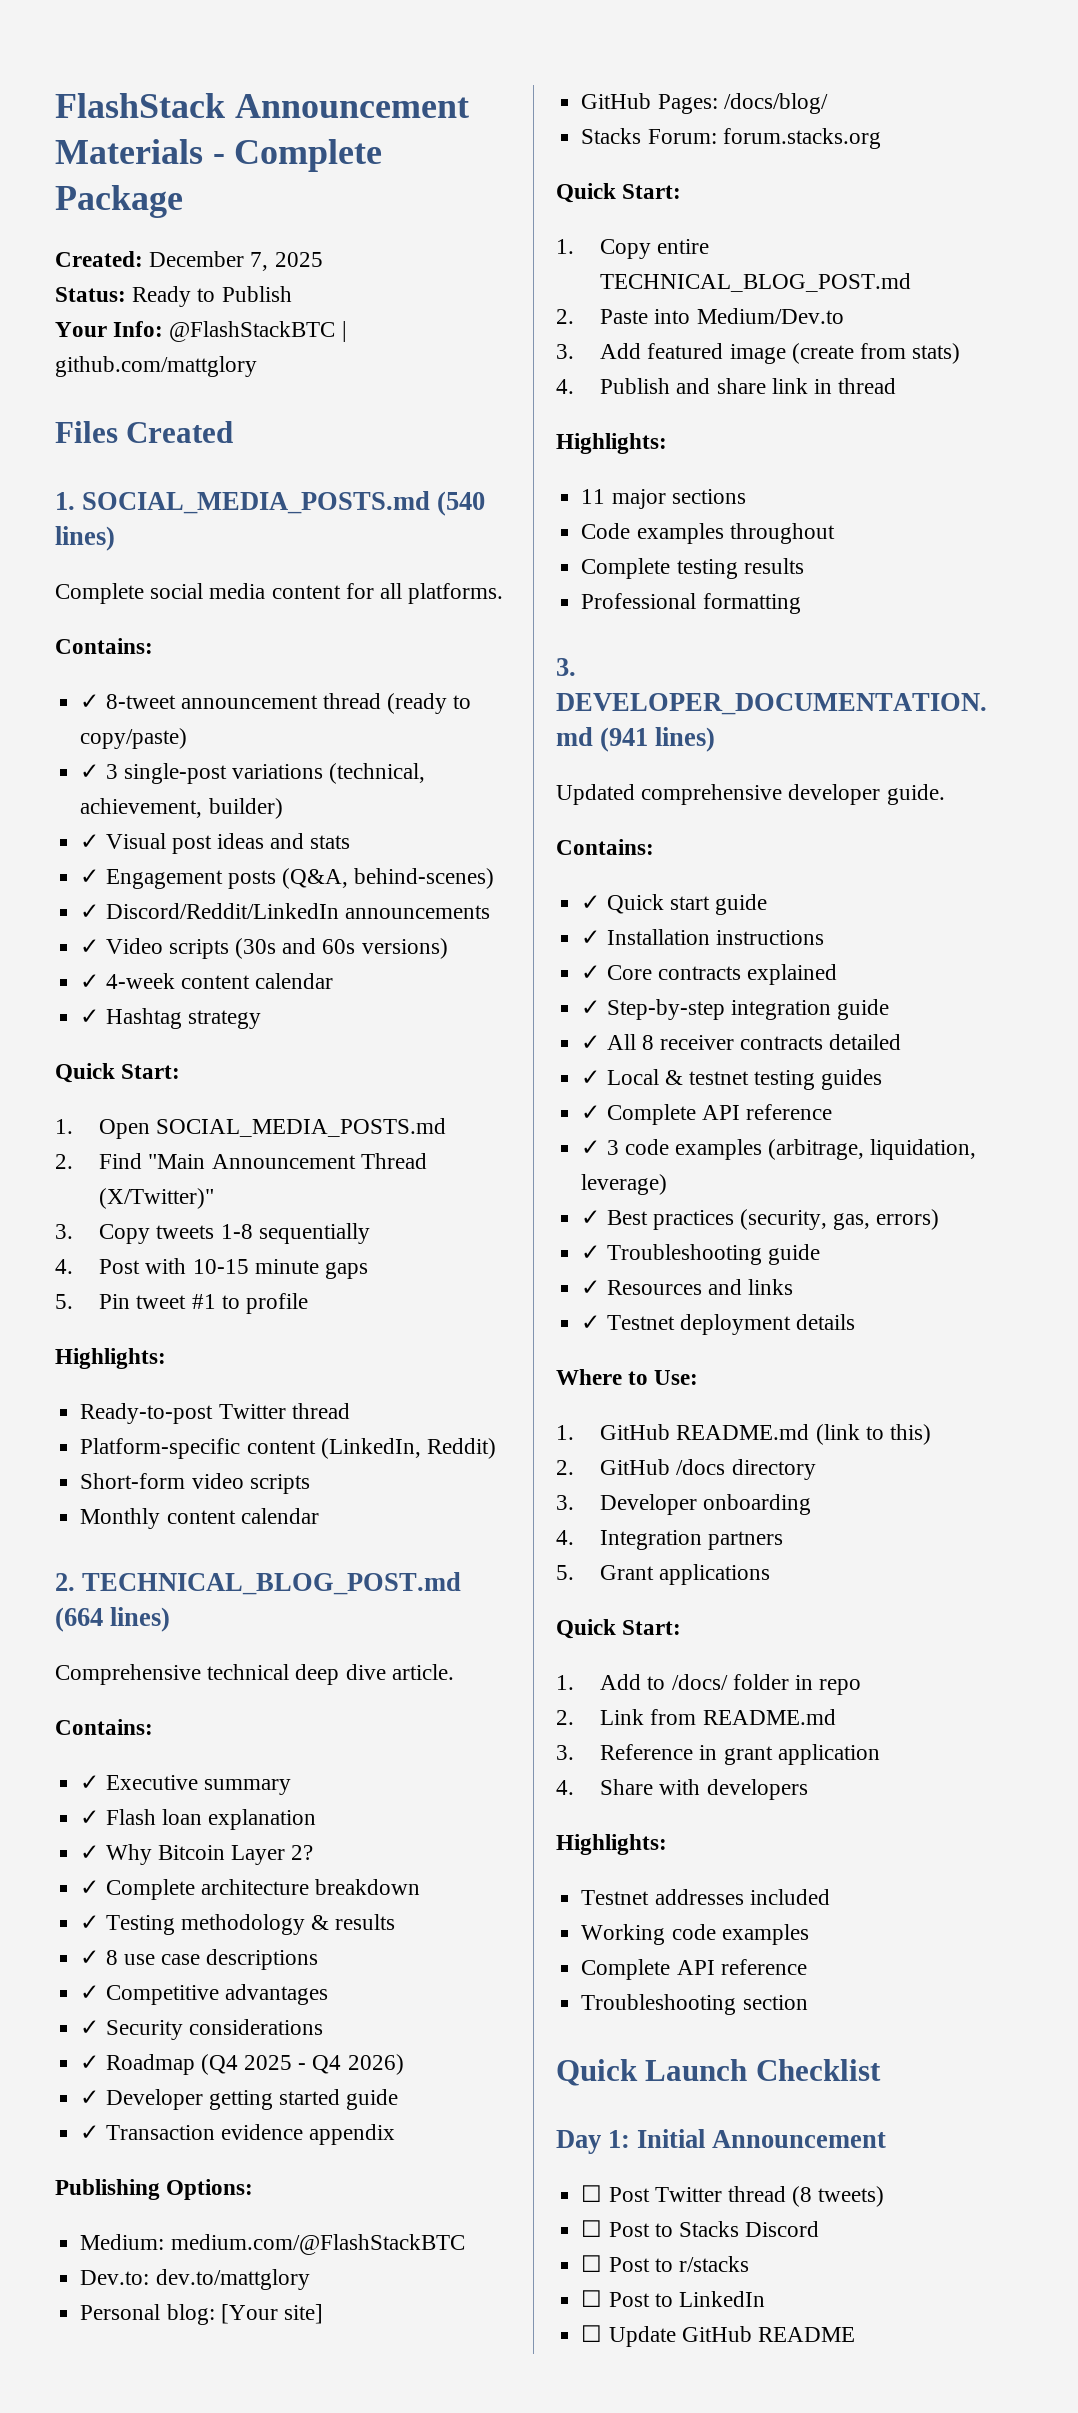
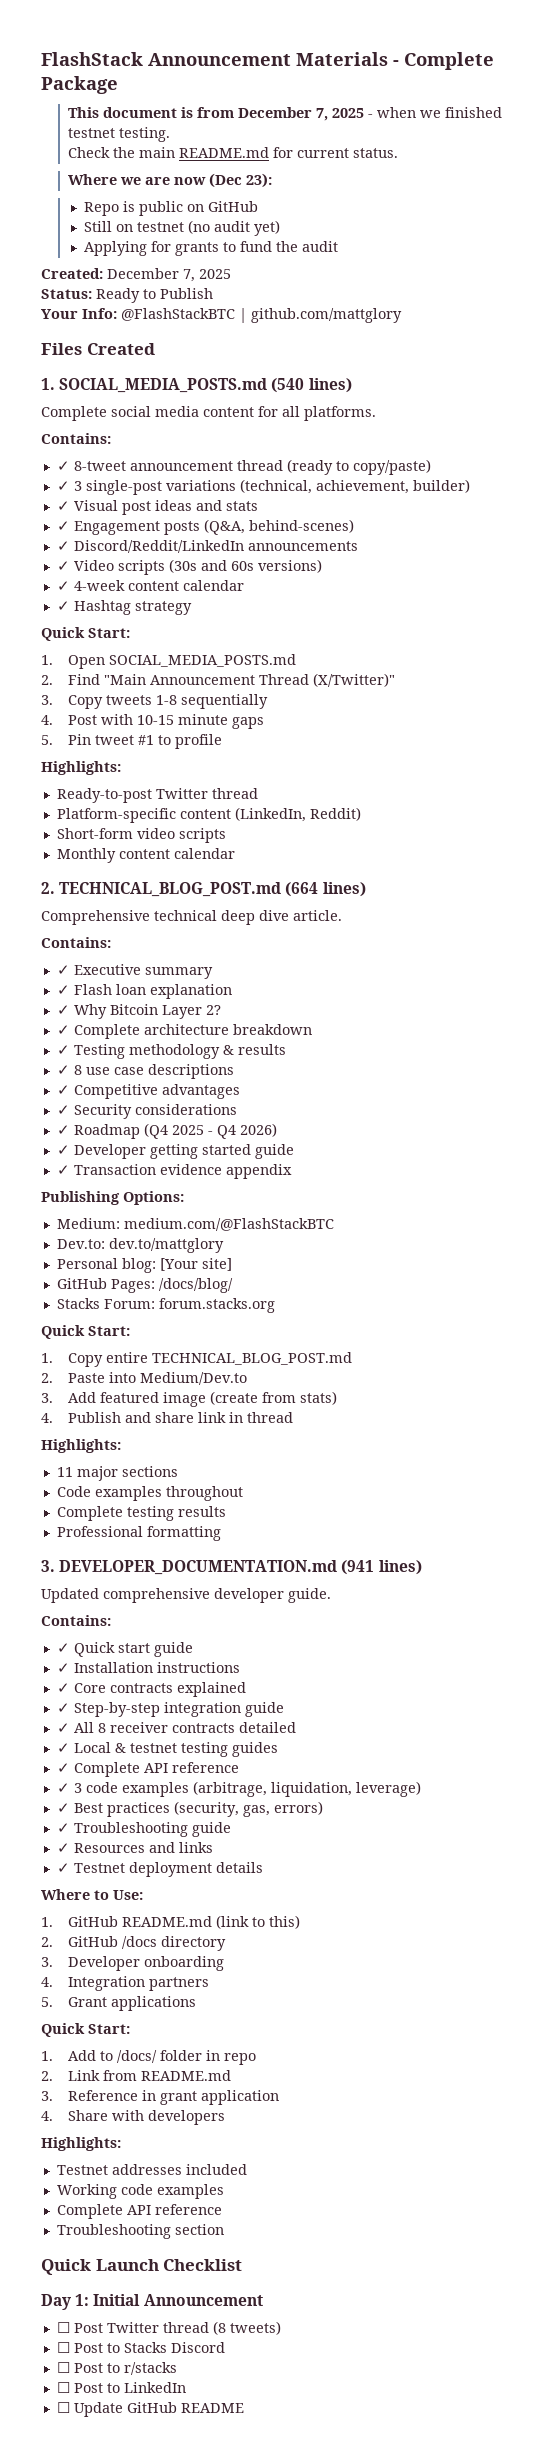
+ This document is from December 7, 2025 - when we finished testnet testing.
+ Check the main README.md for current status.
+ Where we are now (Dec 23):
+ Repo is public on GitHub
+ Still on testnet (no audit yet)
+ Applying for grants to fund the audit

